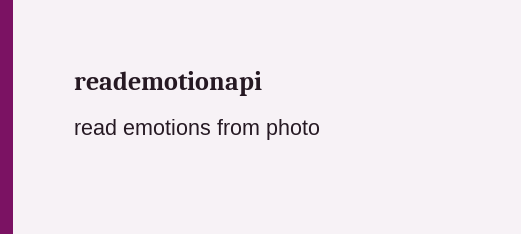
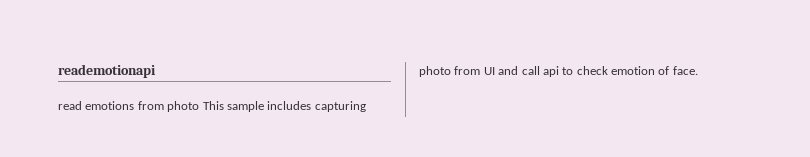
- read emotions from photo
+ read emotions from photo This sample includes capturing photo from UI and call api to check emotion of face.

